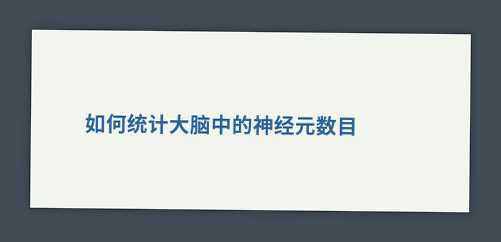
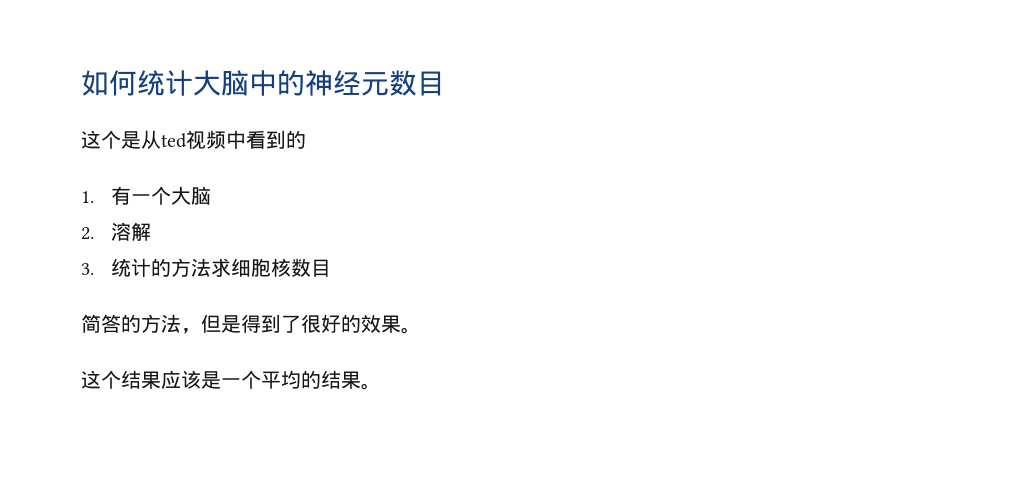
+ 这个是从ted视频中看到的
+ 1.有一个大脑
+ 2.溶解
+ 3.统计的方法求细胞核数目
+ 简答的方法，但是得到了很好的效果。
+ 这个结果应该是一个平均的结果。

